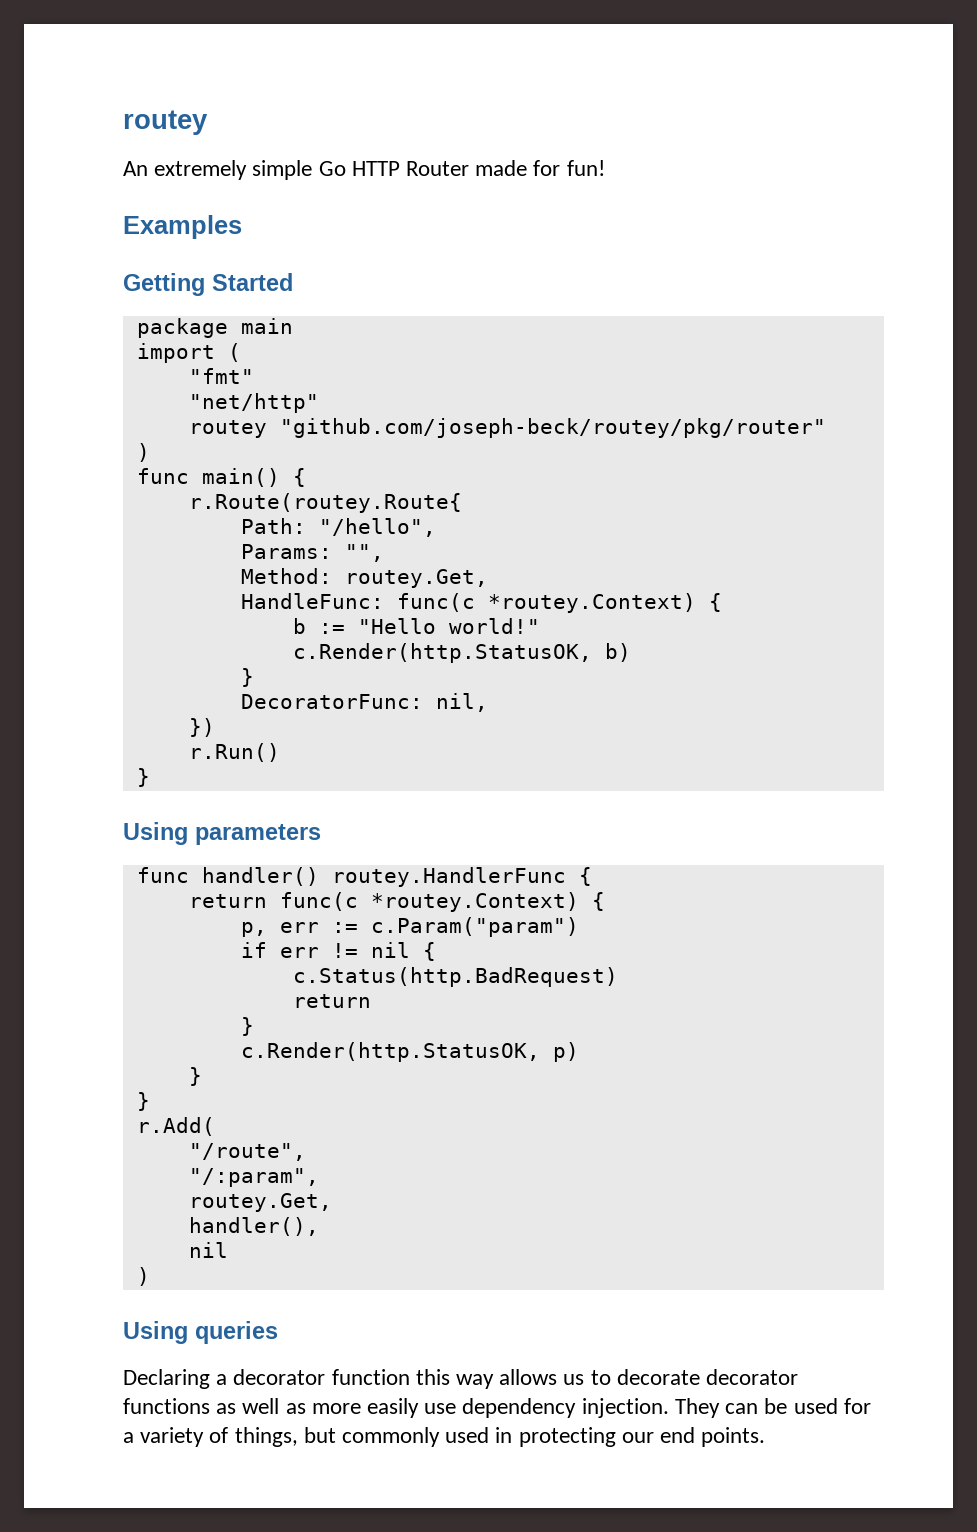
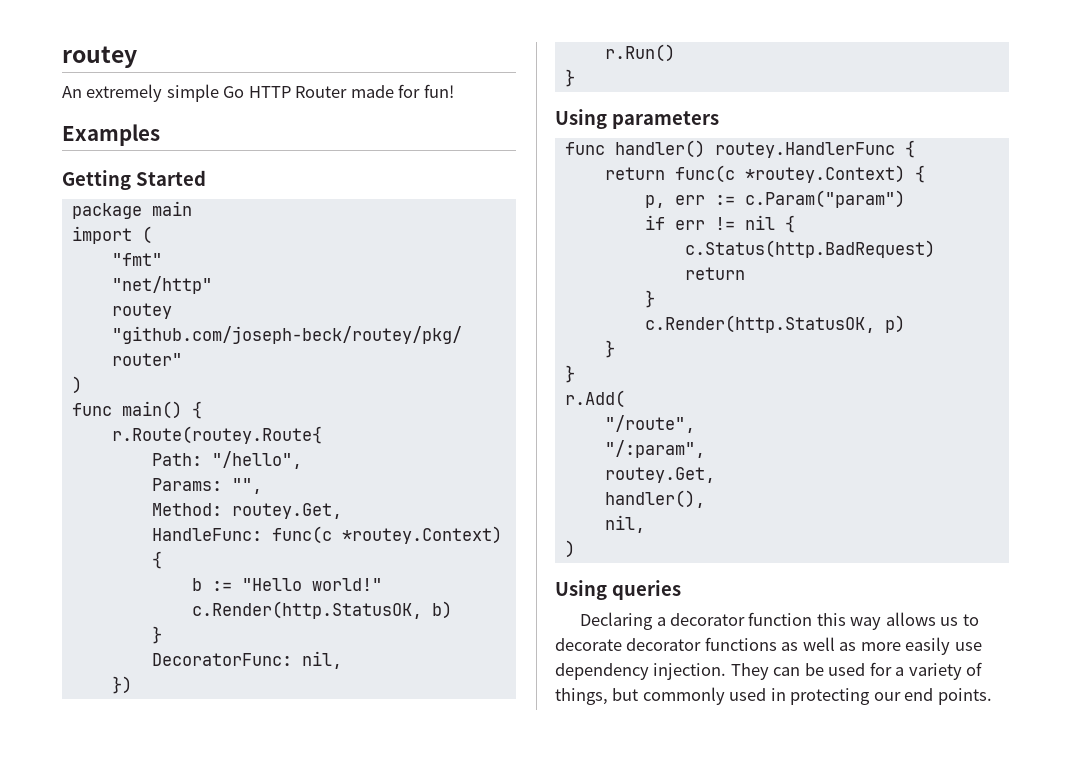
  handler(),
- nil
+ nil,

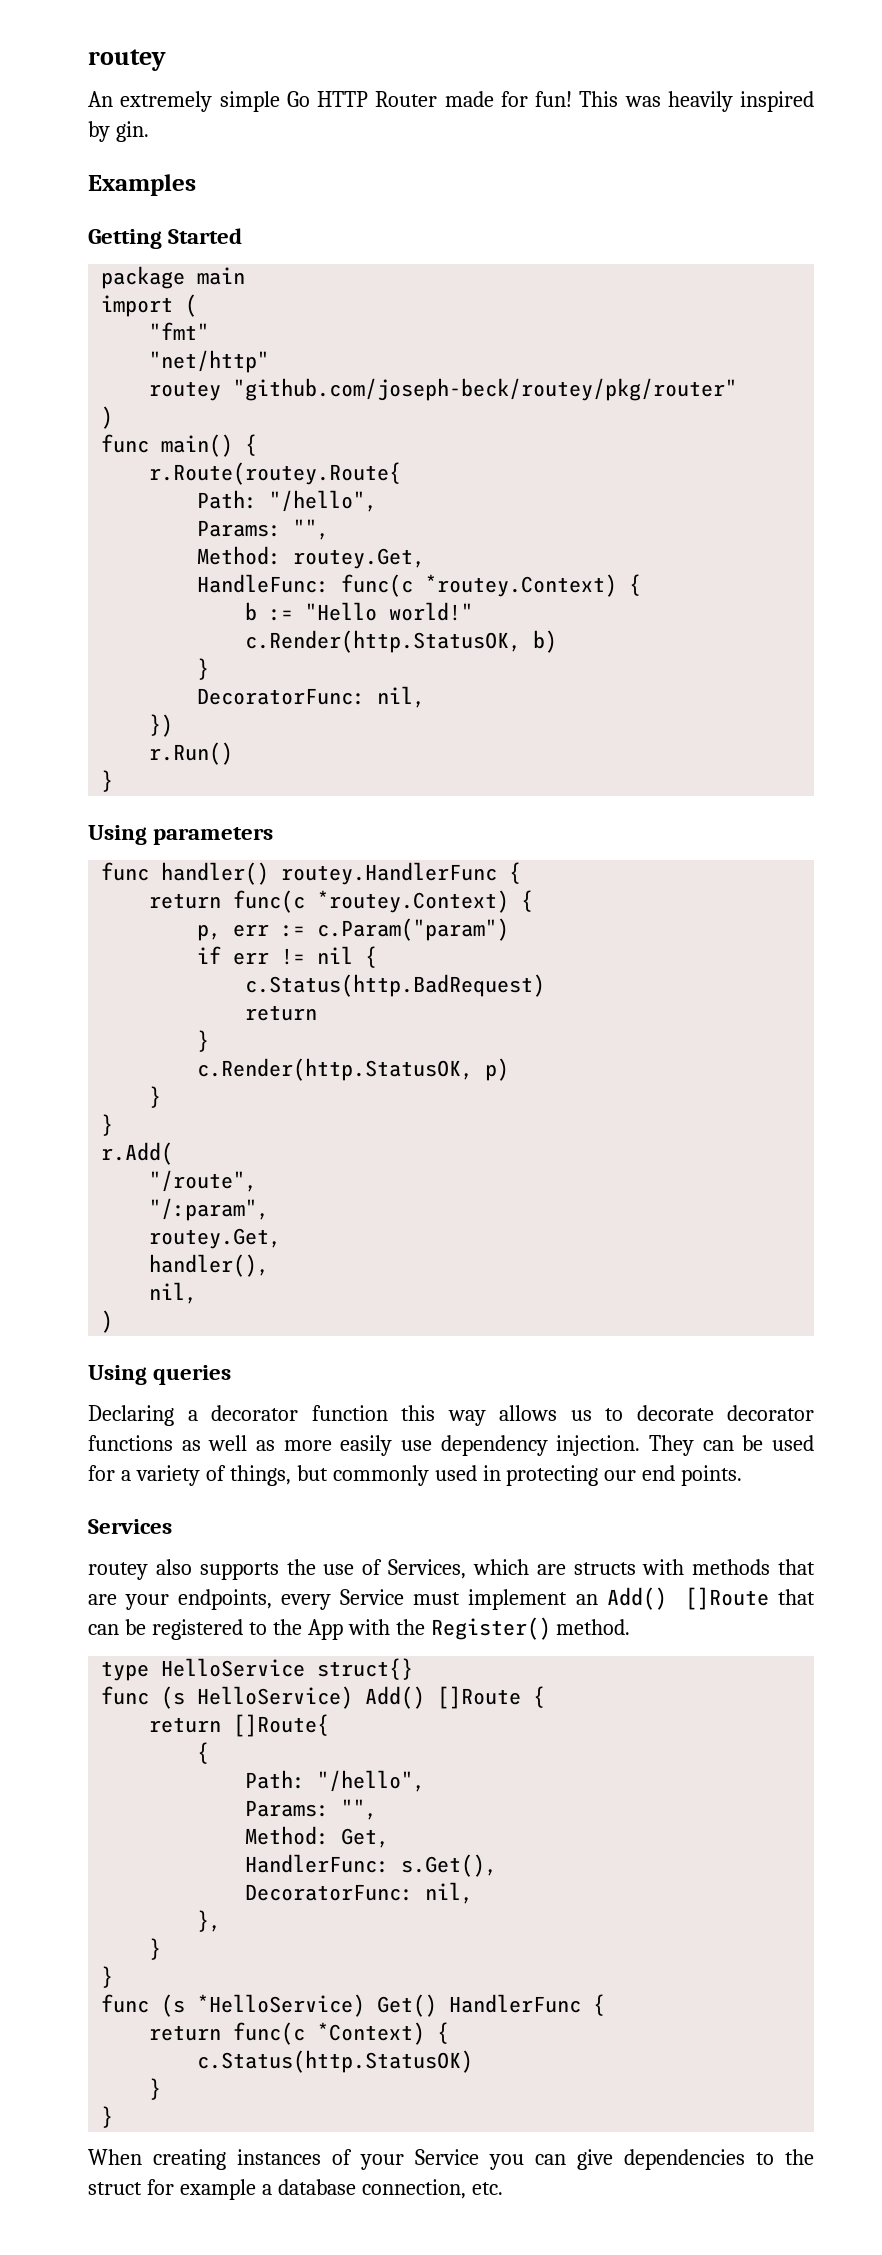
+ This was heavily inspired by gin.
+ Services
+ routey also supports the use of Services, which are structs with methods that are your endpoints, every Service must implement an Add() []Route that can be registered to the App with the Register() method.
+ type HelloService struct{}
+ func (s HelloService) Add() []Route {
+ return []Route{
+ {
+ Path: "/hello",
+ Params: "",
+ Method: Get,
+ HandlerFunc: s.Get(),
+ DecoratorFunc: nil,
+ },
+ }
+ }
+ func (s *HelloService) Get() HandlerFunc {
+ return func(c *Context) {
+ c.Status(http.StatusOK)
+ }
+ }
+ When creating instances of your Service you can give dependencies to the struct for example a database connection, etc.

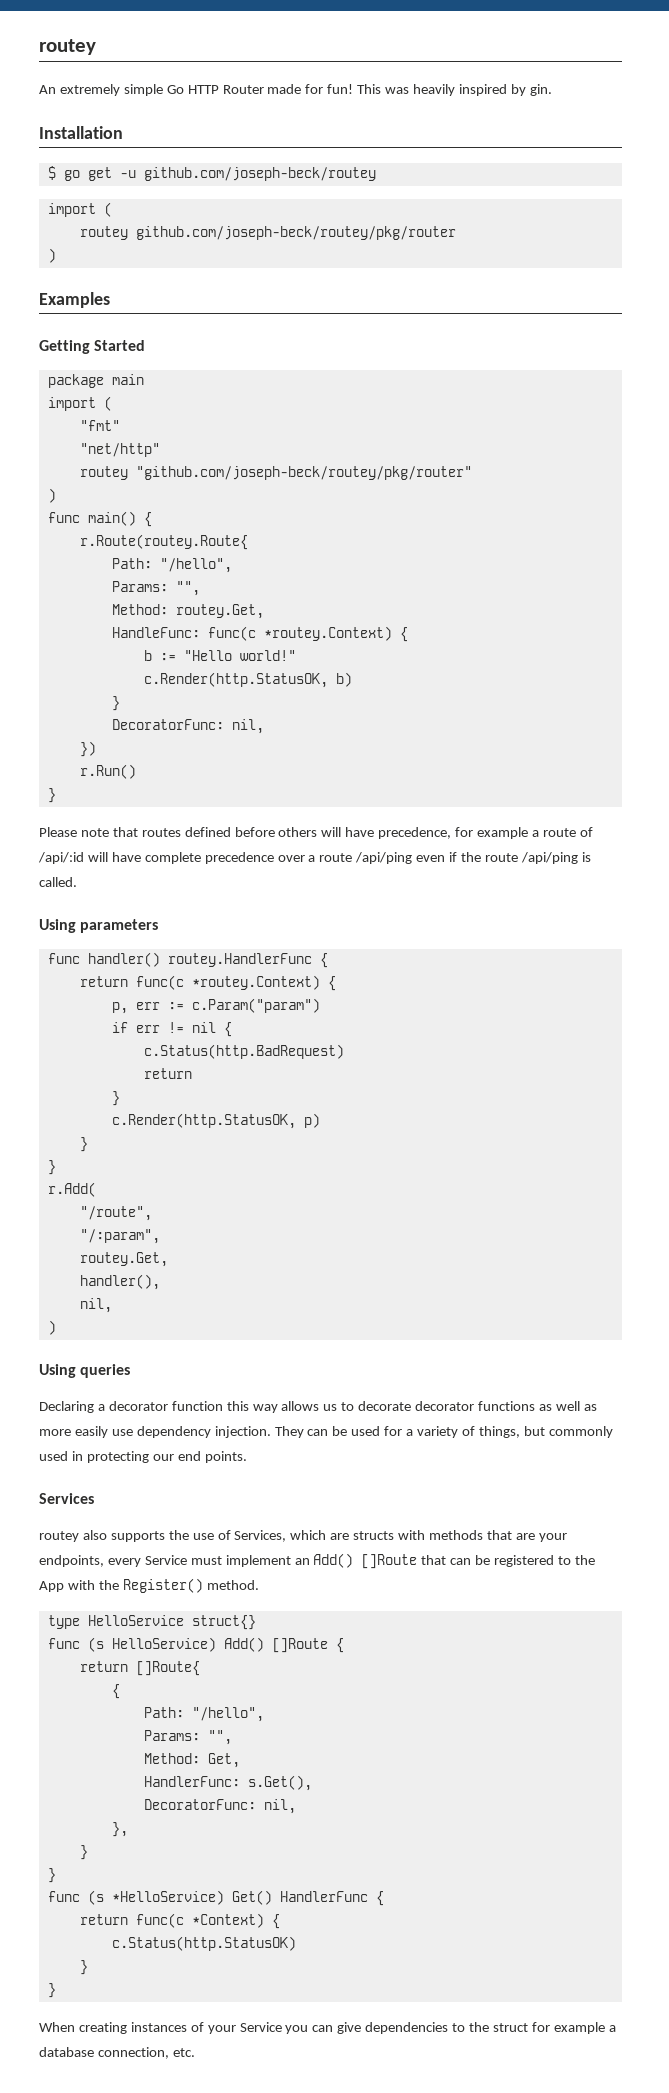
+ Installation
+ $ go get -u github.com/joseph-beck/routey
+ import (
+ routey github.com/joseph-beck/routey/pkg/router
+ )
+ Please note that routes defined before others will have precedence, for example a route of /api/:id will have complete precedence over a route /api/ping even if the route /api/ping is called.

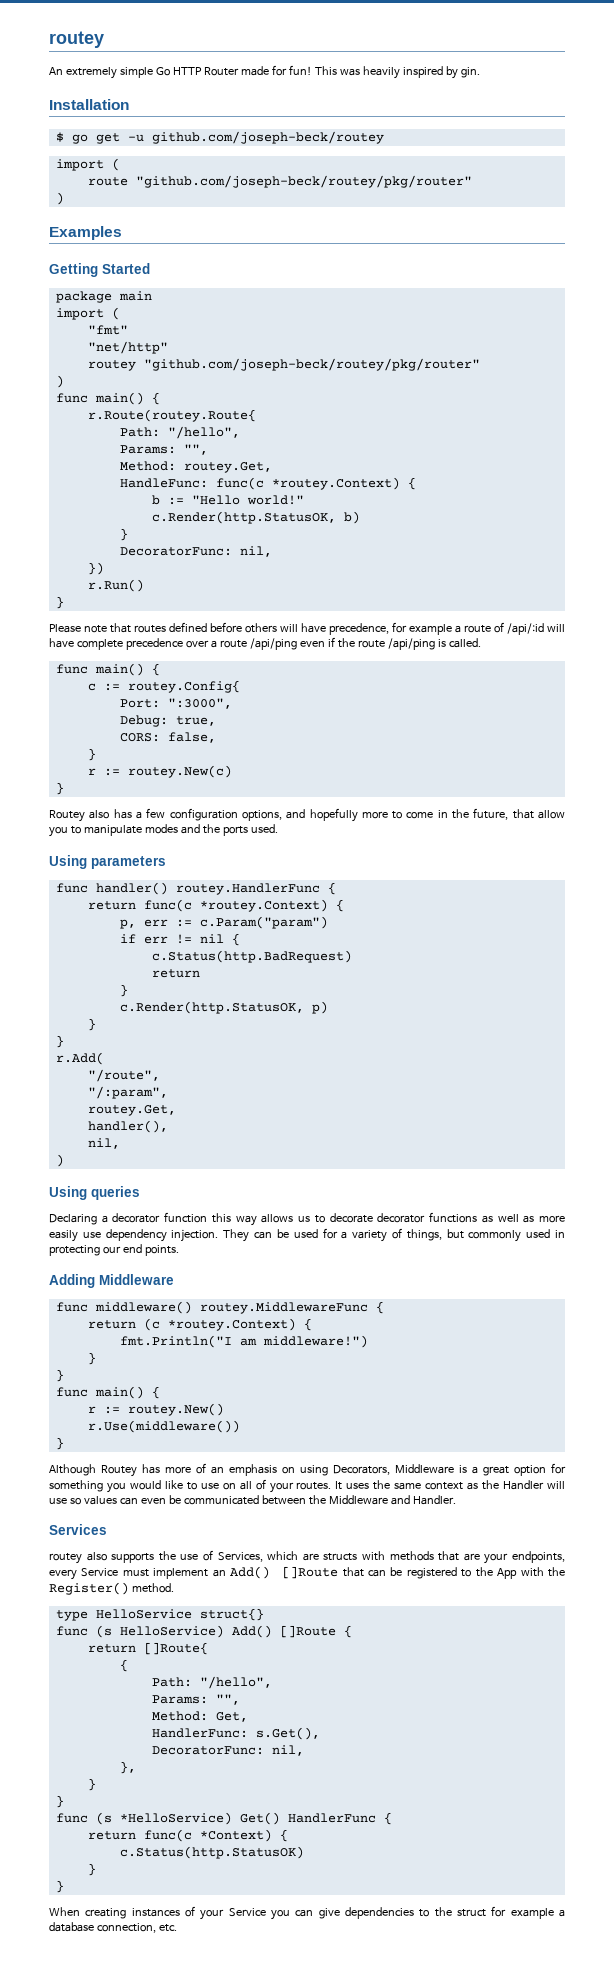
- routey github.com/joseph-beck/routey/pkg/router
+ route "github.com/joseph-beck/routey/pkg/router"
  Please note that routes defined before others will have precedence, for example a route of /api/:id will have complete precedence over a route /api/ping even if the route /api/ping is called.
+ func main() {
+ c := routey.Config{
+ Port: ":3000",
+ Debug: true,
+ CORS: false,
+ }
+ r := routey.New(c)
+ }
+ Routey also has a few configuration options, and hopefully more to come in the future, that allow you to manipulate modes and the ports used.
+ Adding Middleware
+ func middleware() routey.MiddlewareFunc {
+ return (c *routey.Context) {
+ fmt.Println("I am middleware!")
+ }
+ }
+ func main() {
+ r := routey.New()
+ r.Use(middleware())
+ }
+ Although Routey has more of an emphasis on using Decorators, Middleware is a great option for something you would like to use on all of your routes. It uses the same context as the Handler will use so values can even be communicated between the Middleware and Handler.

